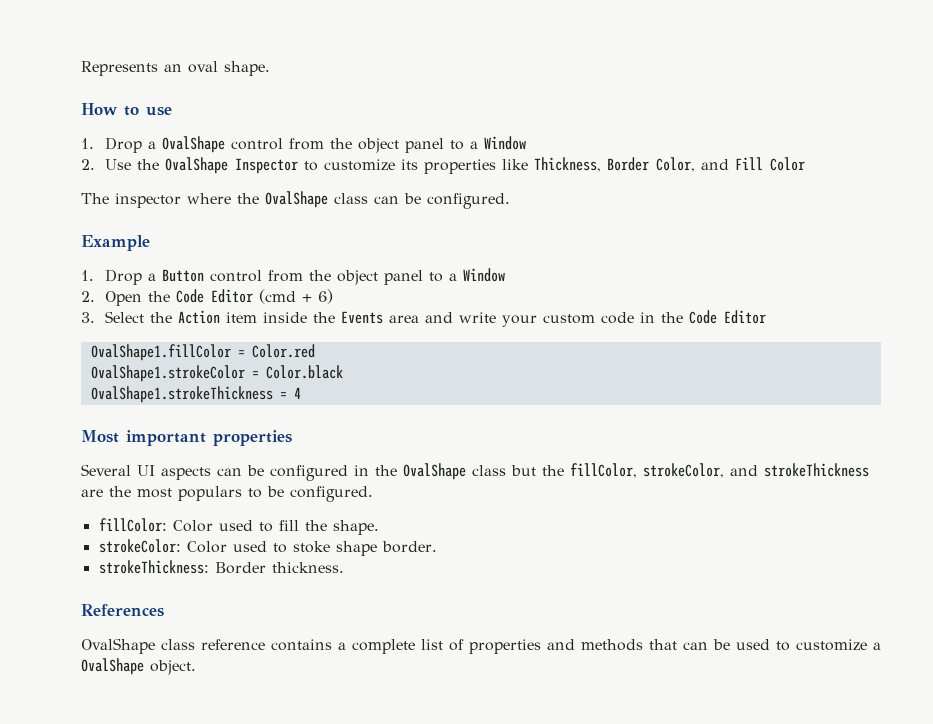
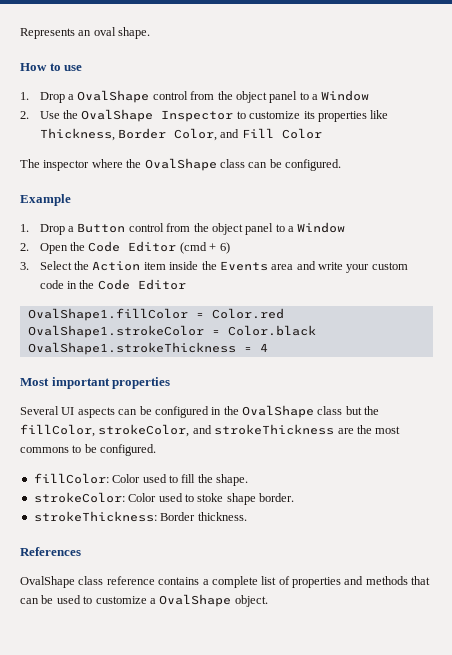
- Several UI aspects can be configured in the OvalShape class but the fillColor, strokeColor, and strokeThickness are the most populars to be configured.
+ Several UI aspects can be configured in the OvalShape class but the fillColor, strokeColor, and strokeThickness are the most commons to be configured.

